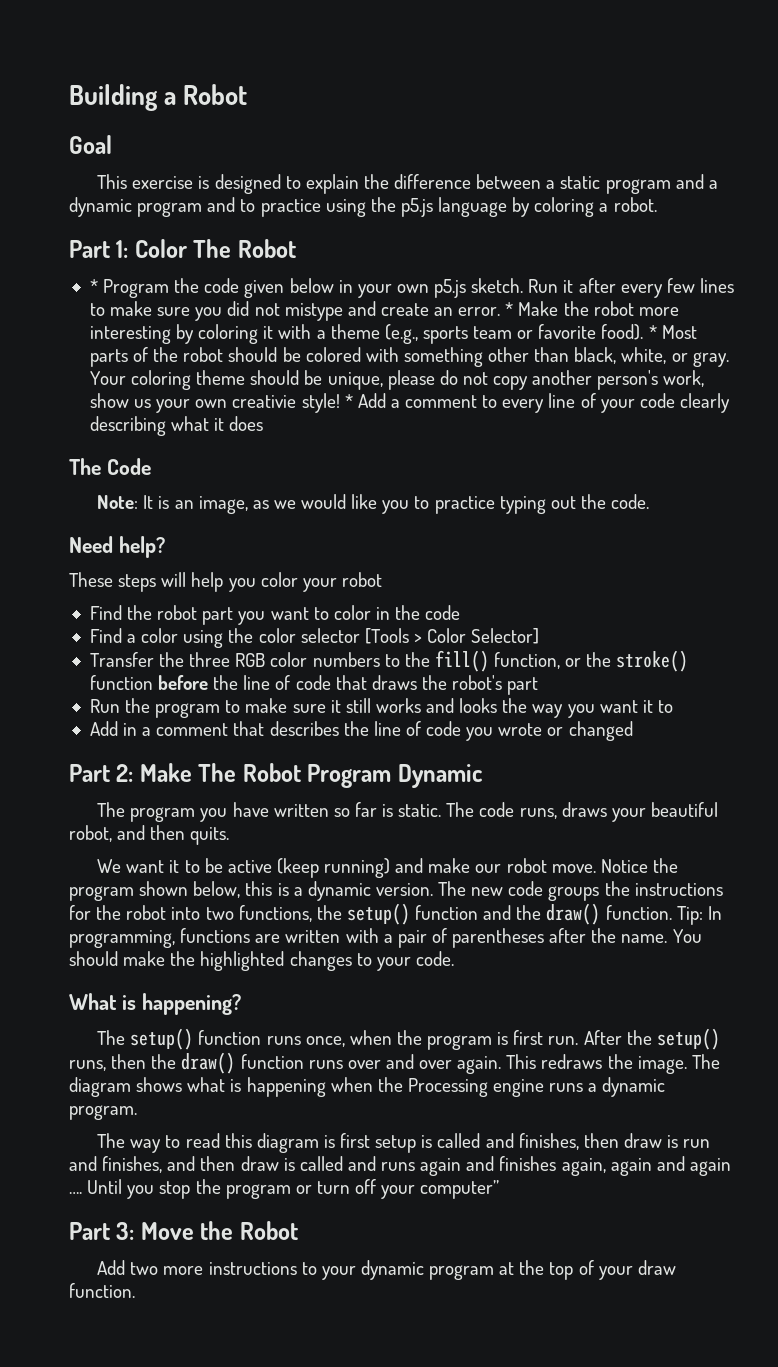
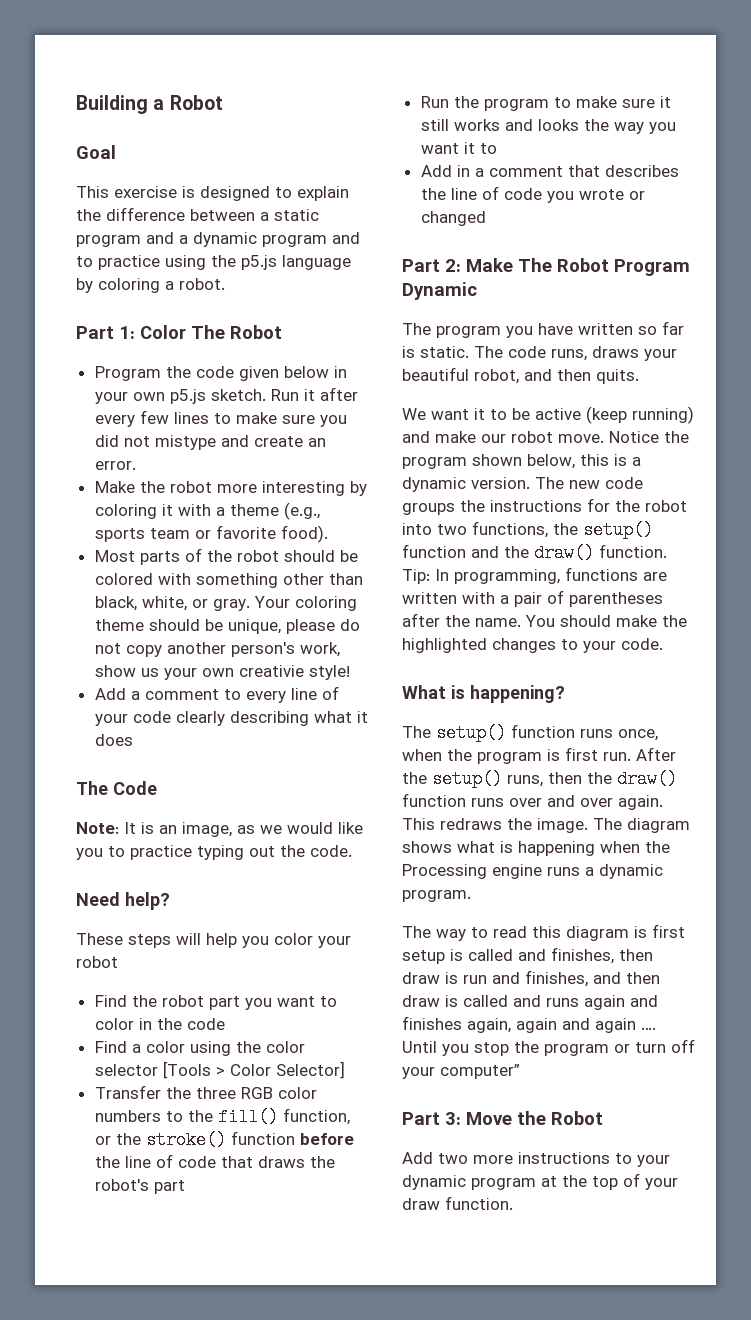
- * Program the code given below in your own p5.js sketch.
+ Program the code given below in your own p5.js sketch.
- Run it after every few lines to make sure you did not mistype and create an error. * Make the robot more interesting by coloring it with a theme (e.g., sports team or favorite food). * Most parts of the robot should be colored with something other than black, white, or gray.
+ Run it after every few lines to make sure you did not mistype and create an error.
+ Make the robot more interesting by coloring it with a theme (e.g., sports team or favorite food).
+ Most parts of the robot should be colored with something other than black, white, or gray.
- Your coloring theme should be unique, please do not copy another person's work, show us your own creativie style! * Add a comment to every line of your code clearly describing what it does
+ Your coloring theme should be unique, please do not copy another person's work, show us your own creativie style!
+ Add a comment to every line of your code clearly describing what it does

